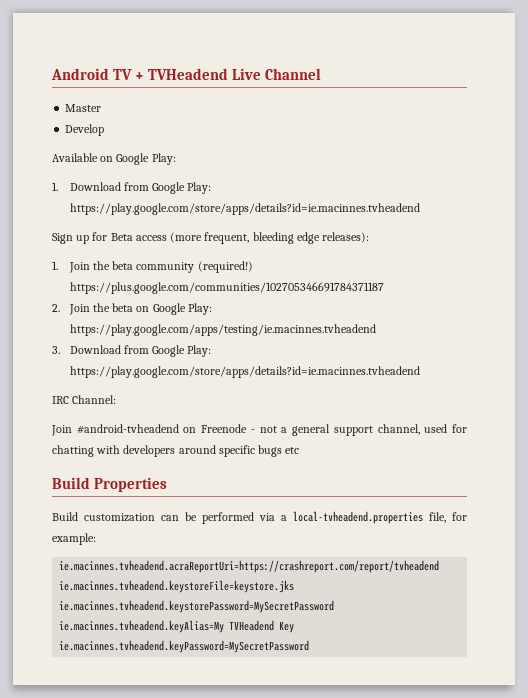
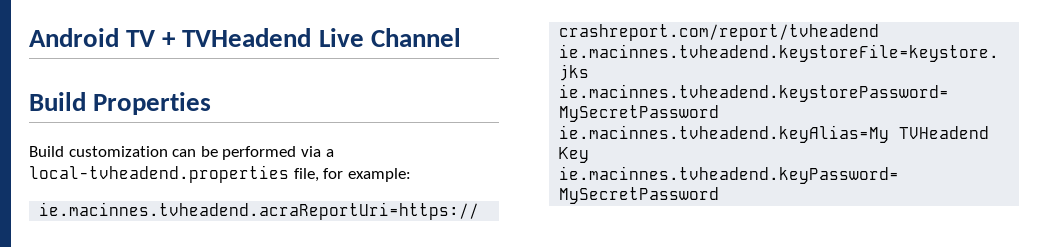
- Master
- Develop
- Available on Google Play:
- 1. Download from Google Play: https://play.google.com/store/apps/details?id=ie.macinnes.tvheadend
- Sign up for Beta access (more frequent, bleeding edge releases):
- 1. Join the beta community (required!) https://plus.google.com/communities/102705346691784371187
- 2. Join the beta on Google Play: https://play.google.com/apps/testing/ie.macinnes.tvheadend
- 3. Download from Google Play: https://play.google.com/store/apps/details?id=ie.macinnes.tvheadend
- IRC Channel:
- Join #android-tvheadend on Freenode - not a general support channel, used for chatting with developers around specific bugs etc

